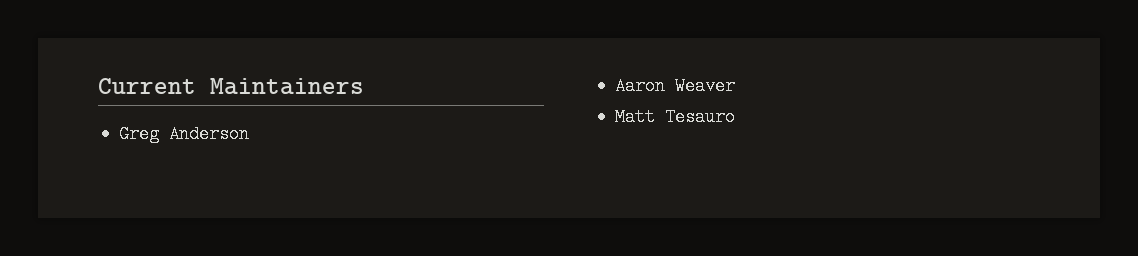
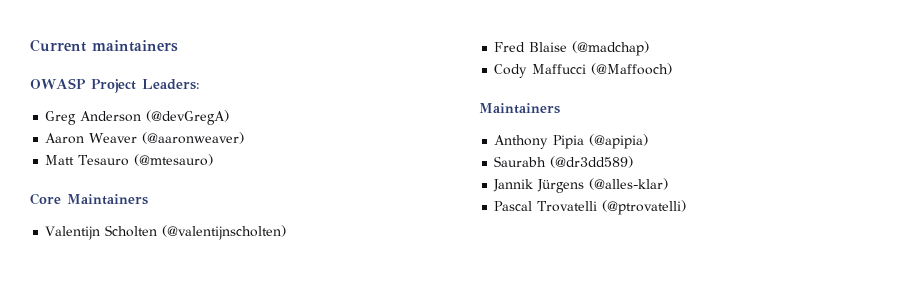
- Current Maintainers
+ Current maintainers
+ OWASP Project Leaders:
- Greg Anderson
+ Greg Anderson (@devGregA)
- Aaron Weaver
+ Aaron Weaver (@aaronweaver)
- Matt Tesauro
+ Matt Tesauro (@mtesauro)
+ Core Maintainers
+ Valentijn Scholten (@valentijnscholten)
+ Fred Blaise (@madchap)
+ Cody Maffucci (@Maffooch)
+ Maintainers
+ Anthony Pipia (@apipia)
+ Saurabh (@dr3dd589)
+ Jannik Jürgens (@alles-klar)
+ Pascal Trovatelli (@ptrovatelli)

